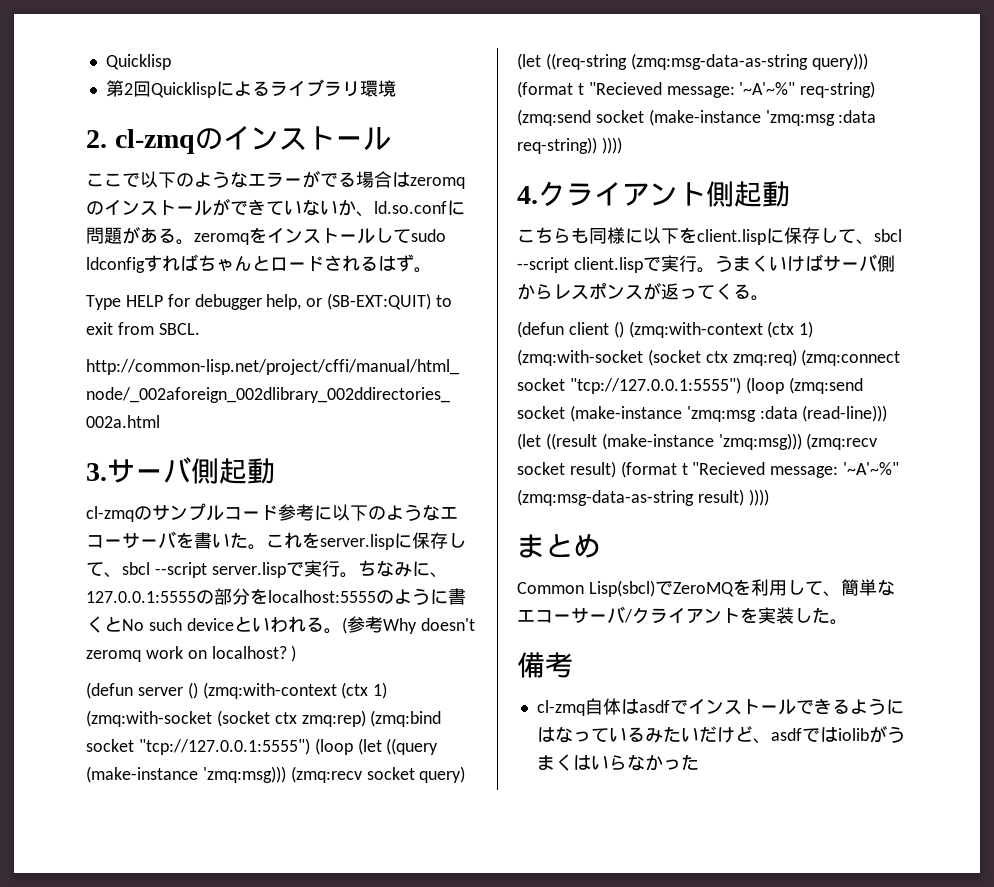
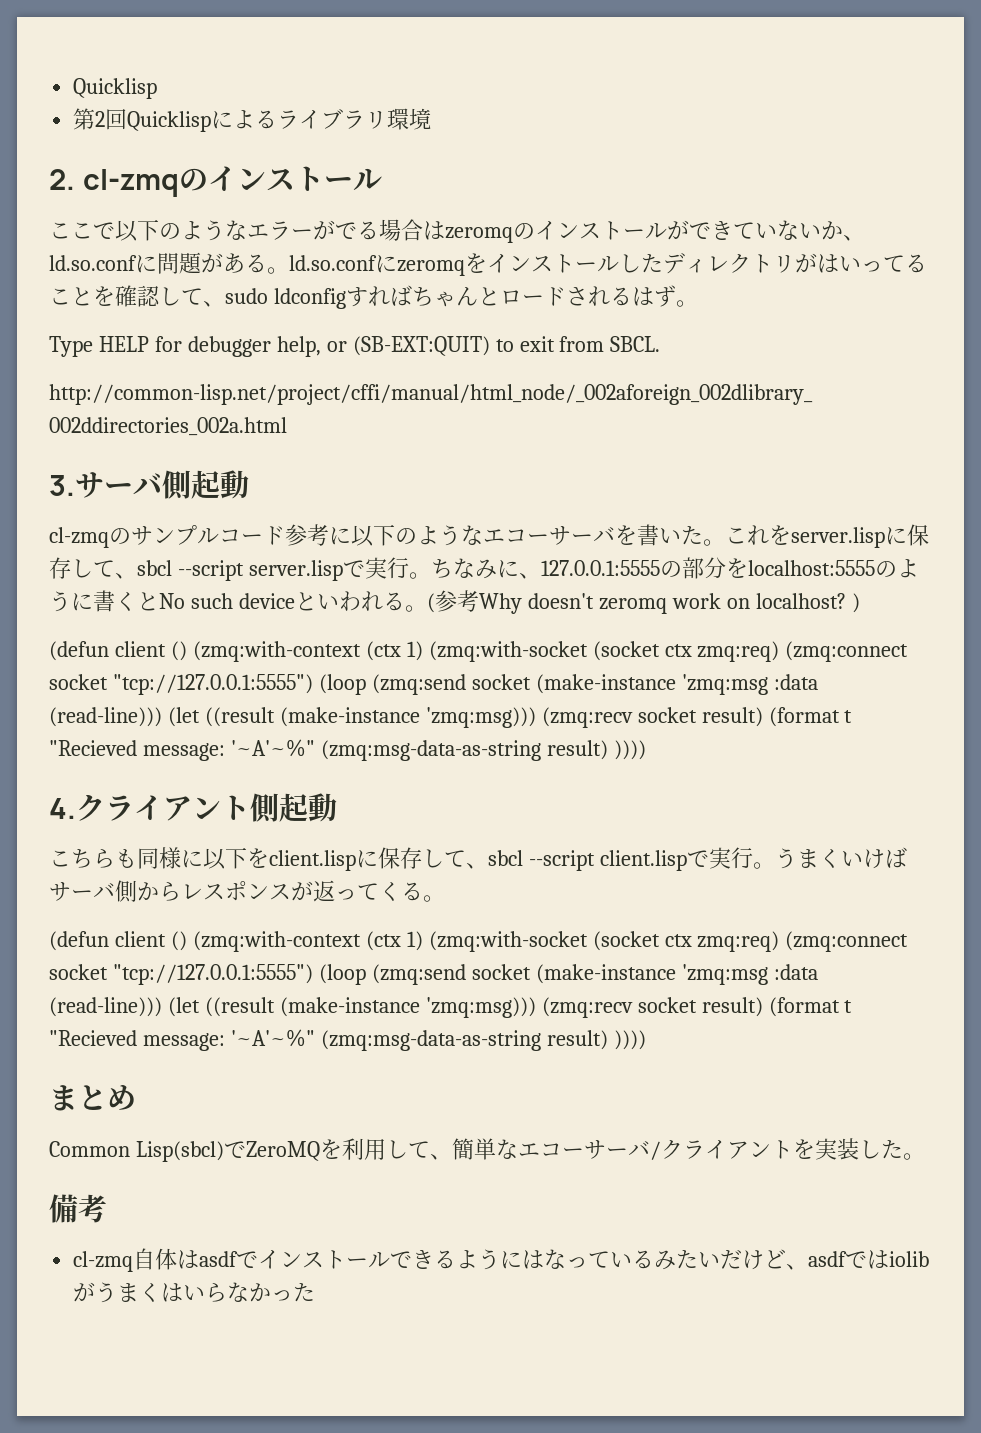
- ここで以下のようなエラーがでる場合はzeromqのインストールができていないか、ld.so.confに問題がある。zeromqをインストールしてsudo ldconfigすればちゃんとロードされるはず。
+ ここで以下のようなエラーがでる場合はzeromqのインストールができていないか、ld.so.confに問題がある。ld.so.confにzeromqをインストールしたディレクトリがはいってることを確認して、sudo ldconfigすればちゃんとロードされるはず。
  (参考Why doesn't zeromq work on localhost? )
- (defun server () (zmq:with-context (ctx 1) (zmq:with-socket (socket ctx zmq:rep) (zmq:bind socket "tcp://127.0.0.1:5555") (loop (let ((query (make-instance 'zmq:msg))) (zmq:recv socket query) (let ((req-string (zmq:msg-data-as-string query))) (format t "Recieved message: '~A'~%" req-string) (zmq:send socket (make-instance 'zmq:msg :data req-string)) ))))
+ (defun client () (zmq:with-context (ctx 1) (zmq:with-socket (socket ctx zmq:req) (zmq:connect socket "tcp://127.0.0.1:5555") (loop (zmq:send socket (make-instance 'zmq:msg :data (read-line))) (let ((result (make-instance 'zmq:msg))) (zmq:recv socket result) (format t "Recieved message: '~A'~%" (zmq:msg-data-as-string result) ))))

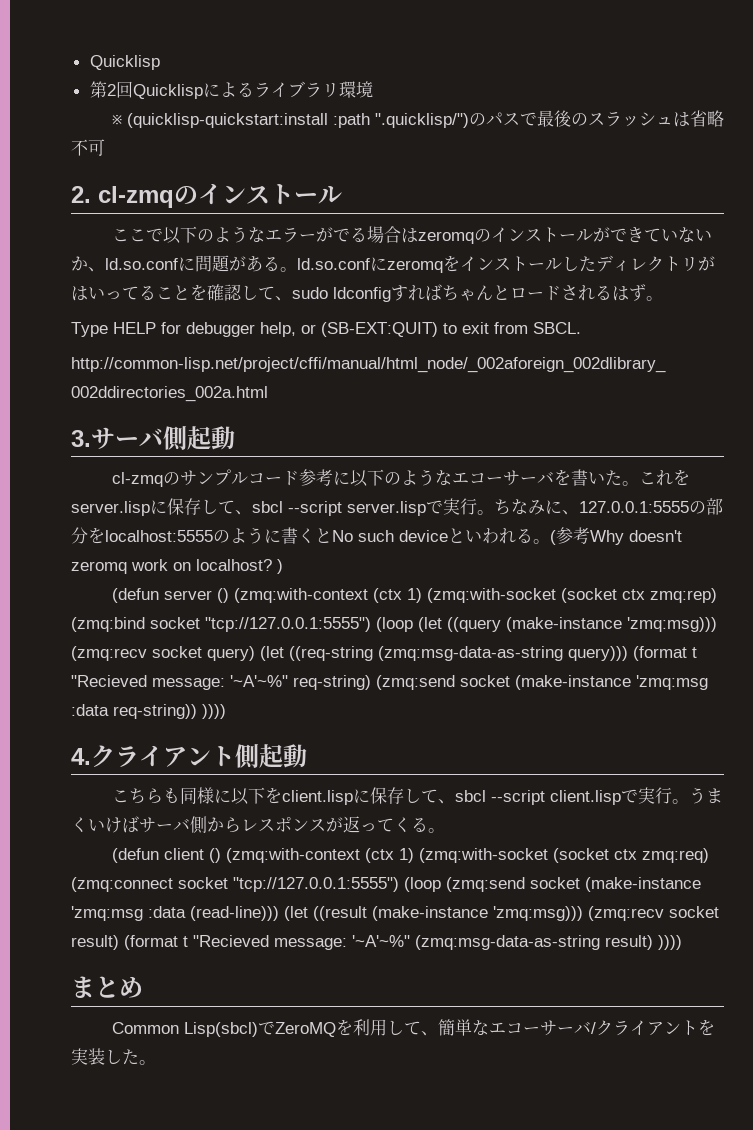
+ ※ (quicklisp-quickstart:install :path ".quicklisp/")のパスで最後のスラッシュは省略不可
  (参考Why doesn't zeromq work on localhost? )
- (defun client () (zmq:with-context (ctx 1) (zmq:with-socket (socket ctx zmq:req) (zmq:connect socket "tcp://127.0.0.1:5555") (loop (zmq:send socket (make-instance 'zmq:msg :data (read-line))) (let ((result (make-instance 'zmq:msg))) (zmq:recv socket result) (format t "Recieved message: '~A'~%" (zmq:msg-data-as-string result) ))))
+ (defun server () (zmq:with-context (ctx 1) (zmq:with-socket (socket ctx zmq:rep) (zmq:bind socket "tcp://127.0.0.1:5555") (loop (let ((query (make-instance 'zmq:msg))) (zmq:recv socket query) (let ((req-string (zmq:msg-data-as-string query))) (format t "Recieved message: '~A'~%" req-string) (zmq:send socket (make-instance 'zmq:msg :data req-string)) ))))
- 備考
- cl-zmq自体はasdfでインストールできるようにはなっているみたいだけど、asdfではiolibがうまくはいらなかった

